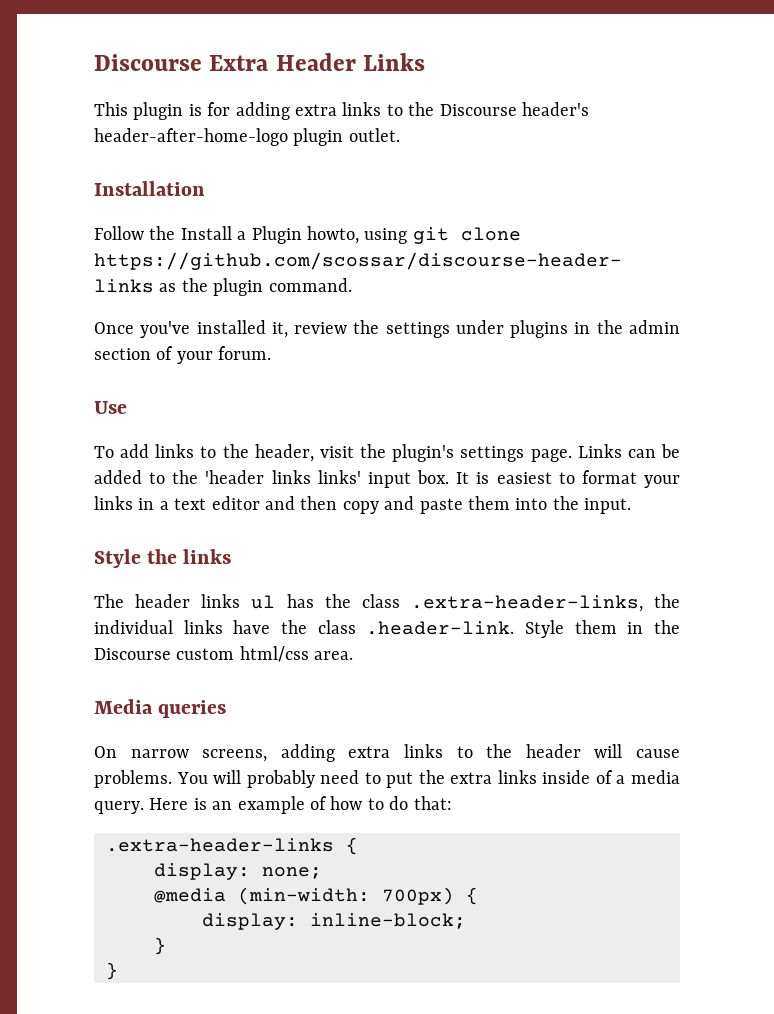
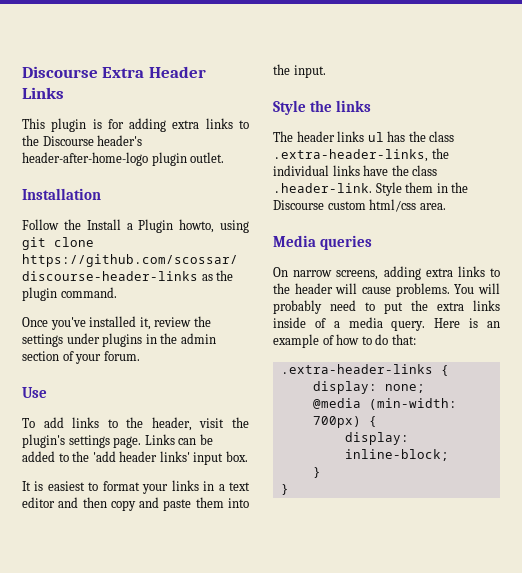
- Links can be added to the 'header links links' input box. It is easiest to format your links in a text editor and then copy and paste them into the input.
+ Links can be added to the 'add header links' input box.
+ It is easiest to format your links in a text editor and then copy and paste them into the input.

